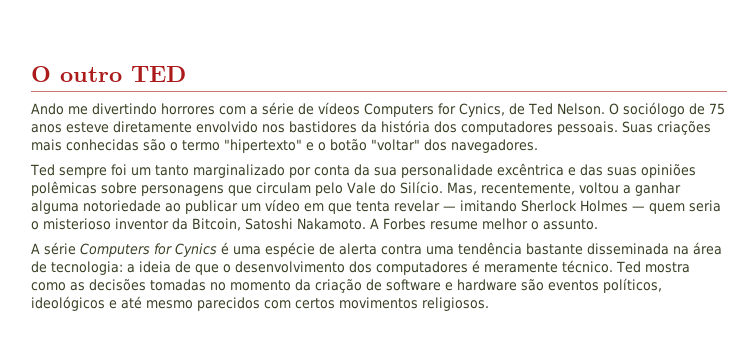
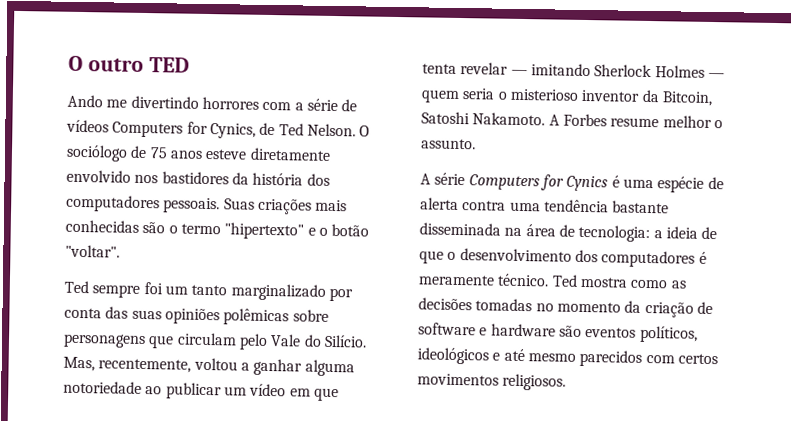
- Suas criações mais conhecidas são o termo "hipertexto" e o botão "voltar" dos navegadores.
+ Suas criações mais conhecidas são o termo "hipertexto" e o botão "voltar".
- Ted sempre foi um tanto marginalizado por conta da sua personalidade excêntrica e das suas opiniões polêmicas sobre personagens que circulam pelo Vale do Silício.
+ Ted sempre foi um tanto marginalizado por conta das suas opiniões polêmicas sobre personagens que circulam pelo Vale do Silício.

